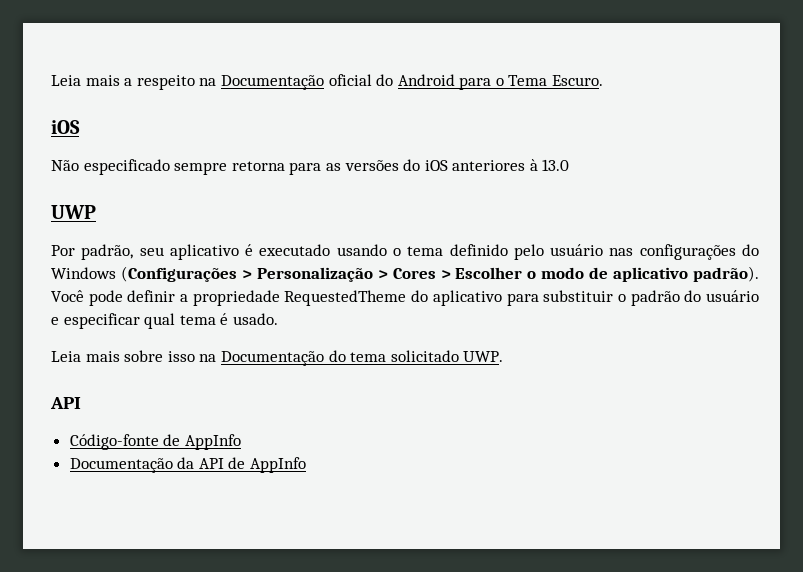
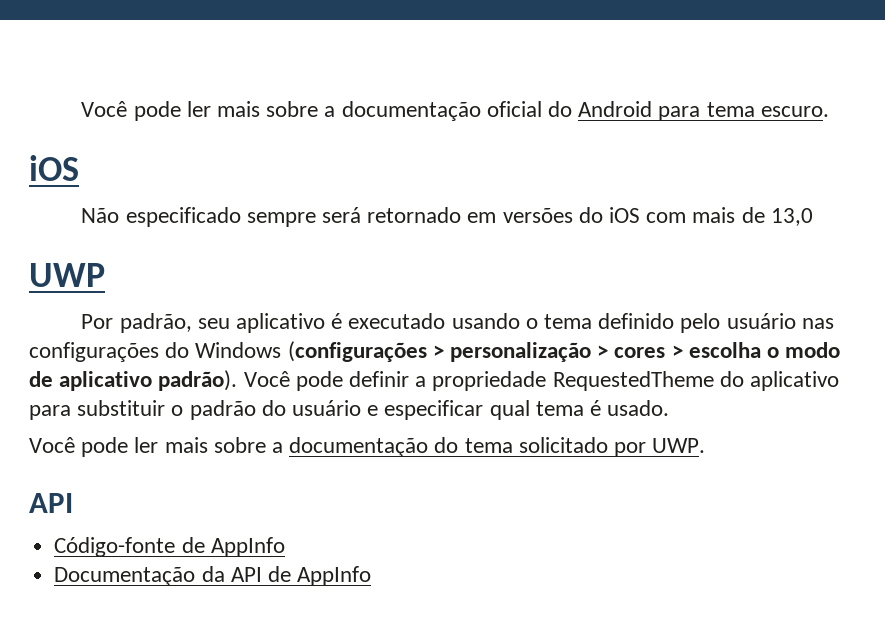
- Leia mais a respeito na Documentação oficial do Android para o Tema Escuro.
+ Você pode ler mais sobre a documentação oficial do Android para tema escuro.
- Não especificado sempre retorna para as versões do iOS anteriores à 13.0
+ Não especificado sempre será retornado em versões do iOS com mais de 13,0
- Por padrão, seu aplicativo é executado usando o tema definido pelo usuário nas configurações do Windows (Configurações > Personalização > Cores > Escolher o modo de aplicativo padrão).
+ Por padrão, seu aplicativo é executado usando o tema definido pelo usuário nas configurações do Windows (configurações > personalização > cores > escolha o modo de aplicativo padrão).
- Leia mais sobre isso na Documentação do tema solicitado UWP.
+ Você pode ler mais sobre a documentação do tema solicitado por UWP.

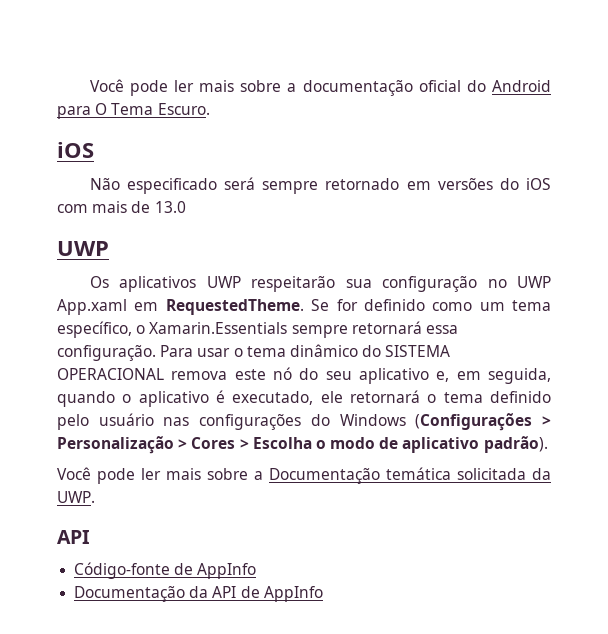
- Você pode ler mais sobre a documentação oficial do Android para tema escuro.
+ Você pode ler mais sobre a documentação oficial do Android para O Tema Escuro.
- Não especificado sempre será retornado em versões do iOS com mais de 13,0
+ Não especificado será sempre retornado em versões do iOS com mais de 13.0
- Por padrão, seu aplicativo é executado usando o tema definido pelo usuário nas configurações do Windows (configurações > personalização > cores > escolha o modo de aplicativo padrão). Você pode definir a propriedade RequestedTheme do aplicativo para substituir o padrão do usuário e especificar qual tema é usado.
- Você pode ler mais sobre a documentação do tema solicitado por UWP.
+ Os aplicativos UWP respeitarão sua configuração no UWP App.xaml em RequestedTheme. Se for definido como um tema específico, o Xamarin.Essentials sempre retornará essa configuração. Para usar o tema dinâmico do SISTEMA OPERACIONAL remova este nó do seu aplicativo e, em seguida, quando o aplicativo é executado, ele retornará o tema definido pelo usuário nas configurações do Windows (Configurações > Personalização > Cores > Escolha o modo de aplicativo padrão).
+ Você pode ler mais sobre a Documentação temática solicitada da UWP.

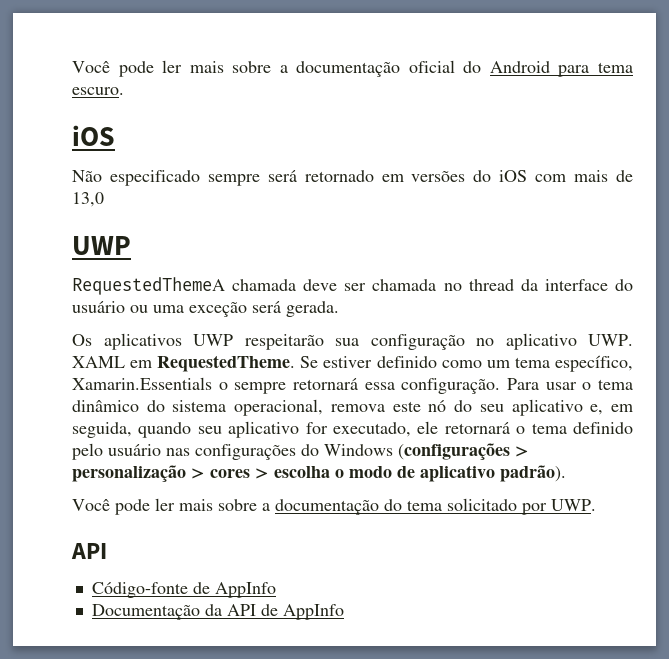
- Você pode ler mais sobre a documentação oficial do Android para O Tema Escuro.
+ Você pode ler mais sobre a documentação oficial do Android para tema escuro.
- Não especificado será sempre retornado em versões do iOS com mais de 13.0
+ Não especificado sempre será retornado em versões do iOS com mais de 13,0
  UWP
+ RequestedThemeA chamada deve ser chamada no thread da interface do usuário ou uma exceção será gerada.
- Os aplicativos UWP respeitarão sua configuração no UWP App.xaml em RequestedTheme.
+ Os aplicativos UWP respeitarão sua configuração no aplicativo UWP. XAML em RequestedTheme.
- Se for definido como um tema específico, o Xamarin.Essentials sempre retornará essa configuração.
+ Se estiver definido como um tema específico, Xamarin.Essentials o sempre retornará essa configuração.
- Para usar o tema dinâmico do SISTEMA OPERACIONAL remova este nó do seu aplicativo e, em seguida, quando o aplicativo é executado, ele retornará o tema definido pelo usuário nas configurações do Windows (Configurações > Personalização > Cores > Escolha o modo de aplicativo padrão).
+ Para usar o tema dinâmico do sistema operacional, remova este nó do seu aplicativo e, em seguida, quando seu aplicativo for executado, ele retornará o tema definido pelo usuário nas configurações do Windows (configurações > personalização > cores > escolha o modo de aplicativo padrão).
- Você pode ler mais sobre a Documentação temática solicitada da UWP.
+ Você pode ler mais sobre a documentação do tema solicitado por UWP.

